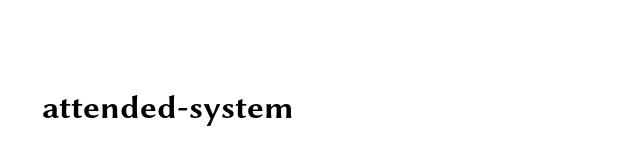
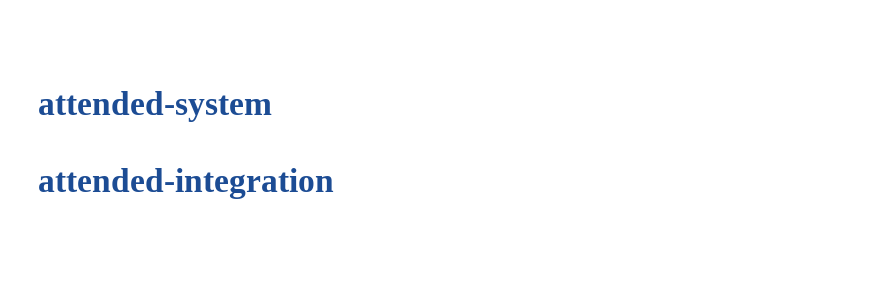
+ attended-integration

